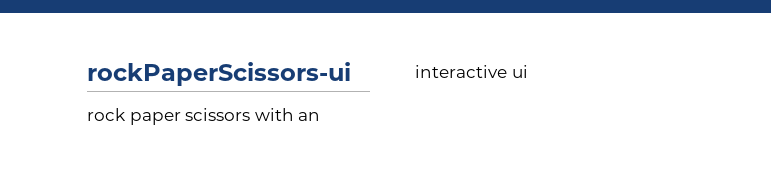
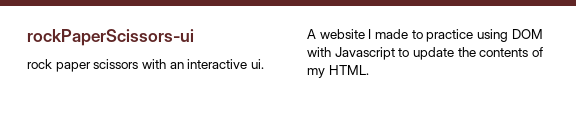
- rock paper scissors with an interactive ui
+ rock paper scissors with an interactive ui. A website I made to practice using DOM with Javascript to update the contents of my HTML.

